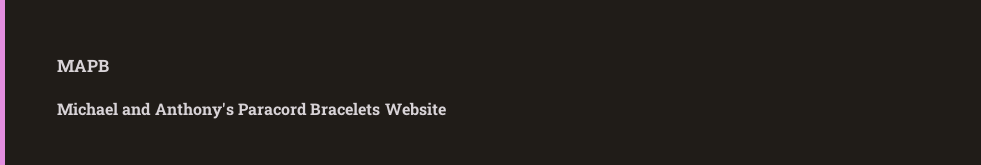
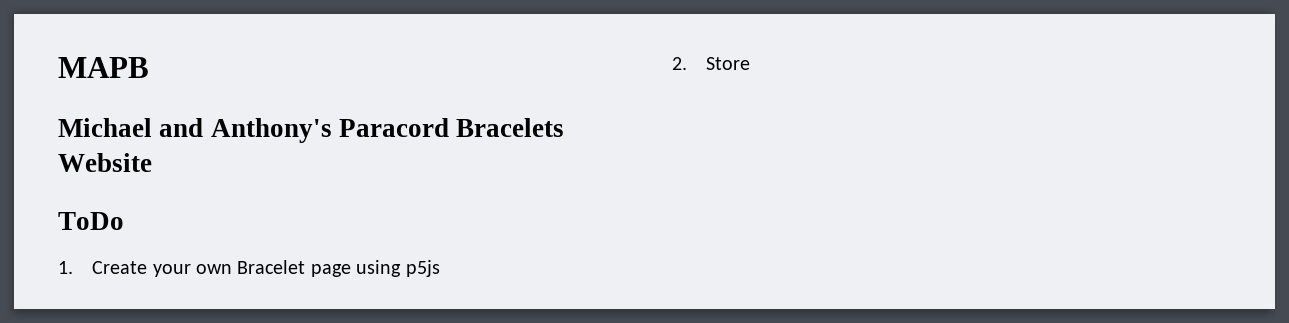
+ ToDo
+ 1. Create your own Bracelet page using p5js
+ 2. Store

